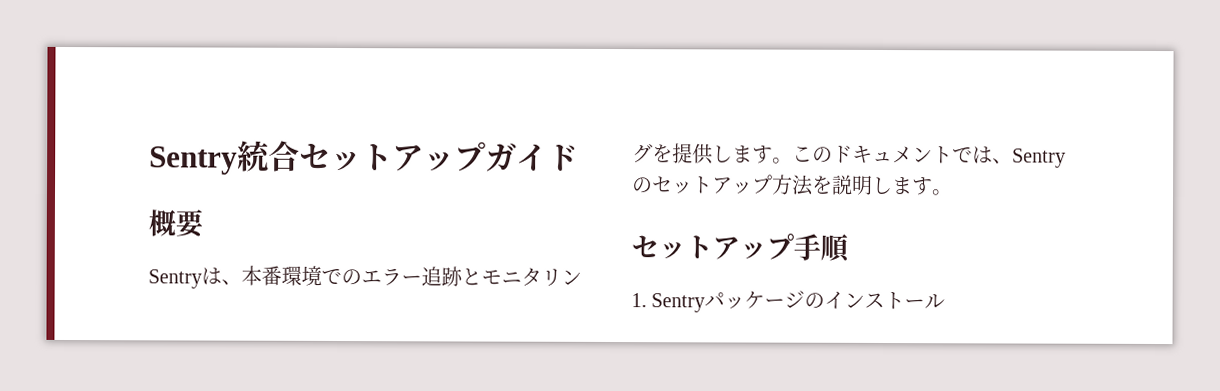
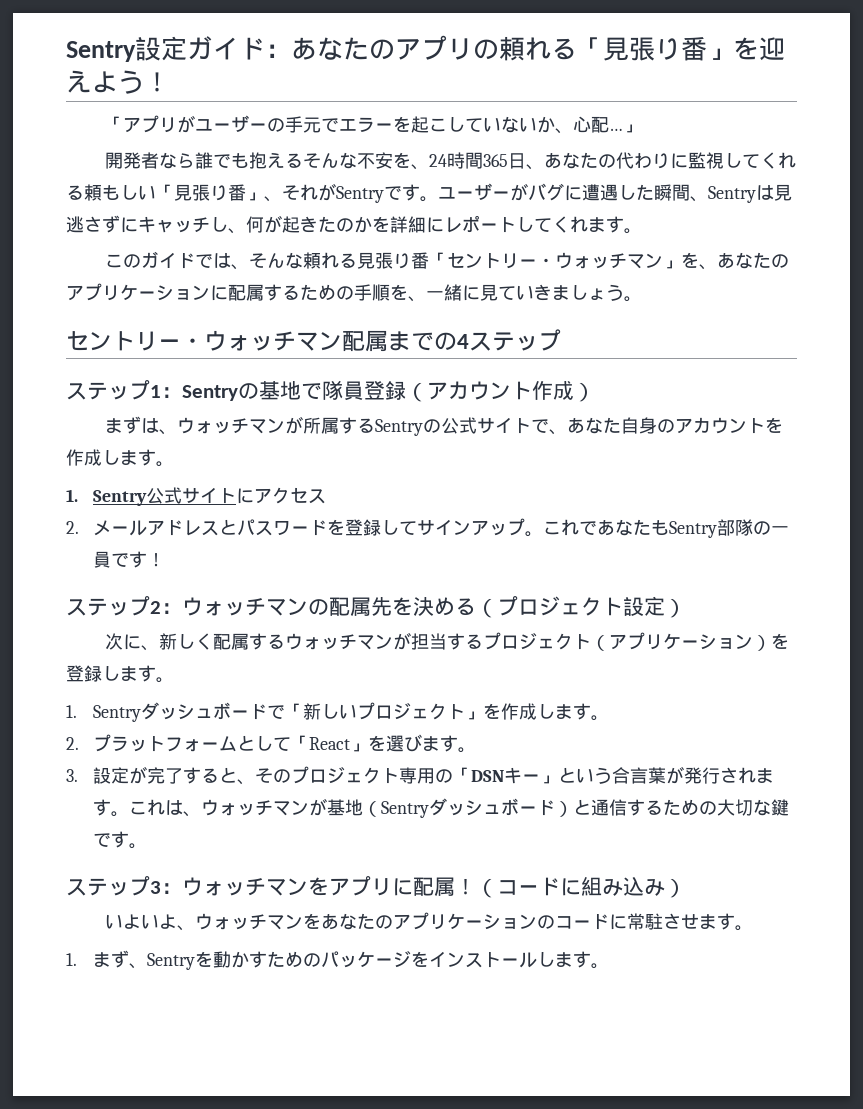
- Sentry統合セットアップガイド
- 概要
- Sentryは、本番環境でのエラー追跡とモニタリングを提供します。このドキュメントでは、Sentryのセットアップ方法を説明します。
- セットアップ手順
- 1. Sentryパッケージのインストール
+ Sentry設定ガイド：あなたのアプリの頼れる「見張り番」を迎えよう！
+ 「アプリがユーザーの手元でエラーを起こしていないか、心配…」
+ 開発者なら誰でも抱えるそんな不安を、24時間365日、あなたの代わりに監視してくれる頼もしい「見張り番」、それがSentryです。ユーザーがバグに遭遇した瞬間、Sentryは見逃さずにキャッチし、何が起きたのかを詳細にレポートしてくれます。
+ このガイドでは、そんな頼れる見張り番「セントリー・ウォッチマン」を、あなたのアプリケーションに配属するための手順を、一緒に見ていきましょう。
+ セントリー・ウォッチマン配属までの4ステップ
+ ステップ1：Sentryの基地で隊員登録（アカウント作成）
+ まずは、ウォッチマンが所属するSentryの公式サイトで、あなた自身のアカウントを作成します。
+ 1. Sentry公式サイトにアクセス
+ 2.メールアドレスとパスワードを登録してサインアップ。これであなたもSentry部隊の一員です！
+ ステップ2：ウォッチマンの配属先を決める（プロジェクト設定）
+ 次に、新しく配属するウォッチマンが担当するプロジェクト（アプリケーション）を登録します。
+ 1. Sentryダッシュボードで「新しいプロジェクト」を作成します。
+ 2.プラットフォームとして「React」を選びます。
+ 3.設定が完了すると、そのプロジェクト専用の「DSNキー」という合言葉が発行されます。これは、ウォッチマンが基地（Sentryダッシュボード）と通信するための大切な鍵です。
+ ステップ3：ウォッチマンをアプリに配属！（コードに組み込み）
+ いよいよ、ウォッチマンをあなたのアプリケーションのコードに常駐させます。
+ 1.まず、Sentryを動かすためのパッケージをインストールします。

